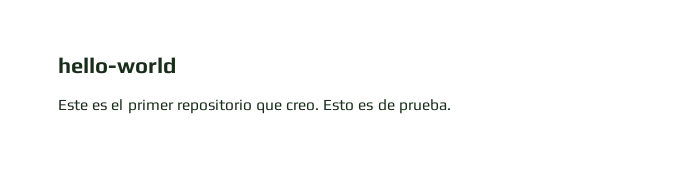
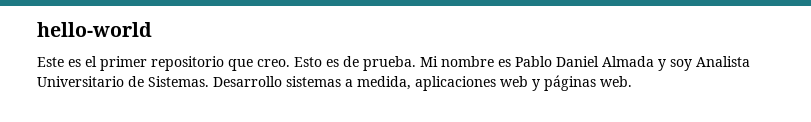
+ Mi nombre es Pablo Daniel Almada y soy Analista Universitario de Sistemas. Desarrollo sistemas a medida, aplicaciones web y páginas web.

